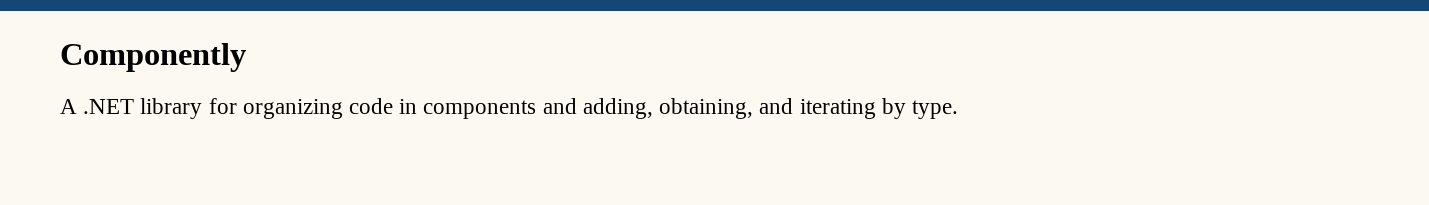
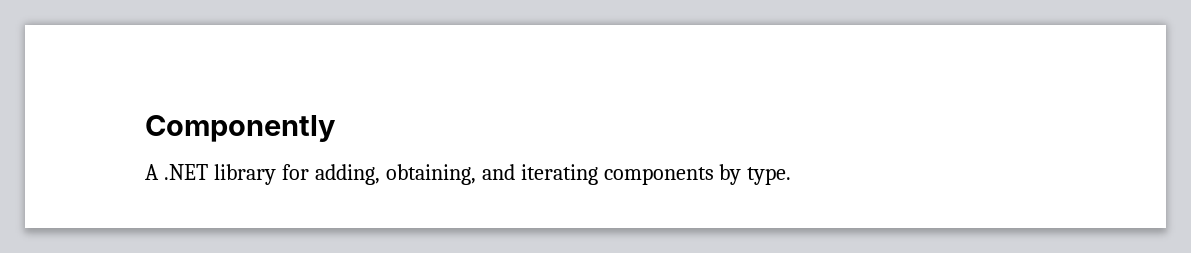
- A .NET library for organizing code in components and adding, obtaining, and iterating by type.
+ A .NET library for adding, obtaining, and iterating components by type.

